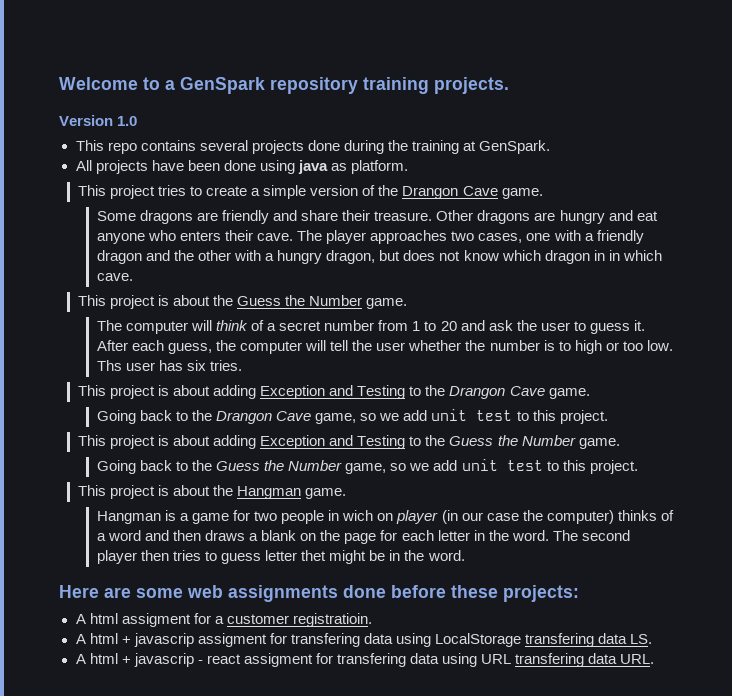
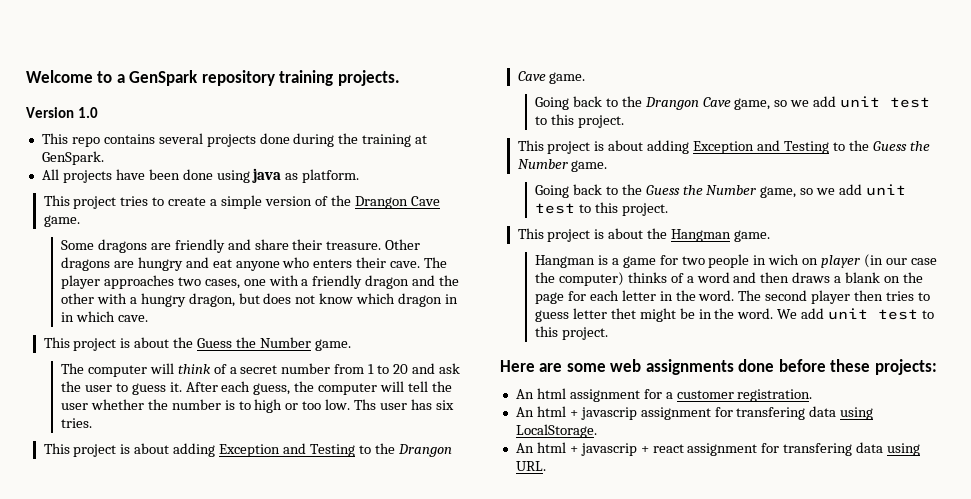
+ We add unit test to this project.
- A html assigment for a customer registratioin.
- A html + javascrip assigment for transfering data using LocalStorage transfering data LS.
- A html + javascrip - react assigment for transfering data using URL transfering data URL.
+ An html assignment for a customer registration.
+ An html + javascrip assignment for transfering data using LocalStorage.
+ An html + javascrip + react assignment for transfering data using URL.

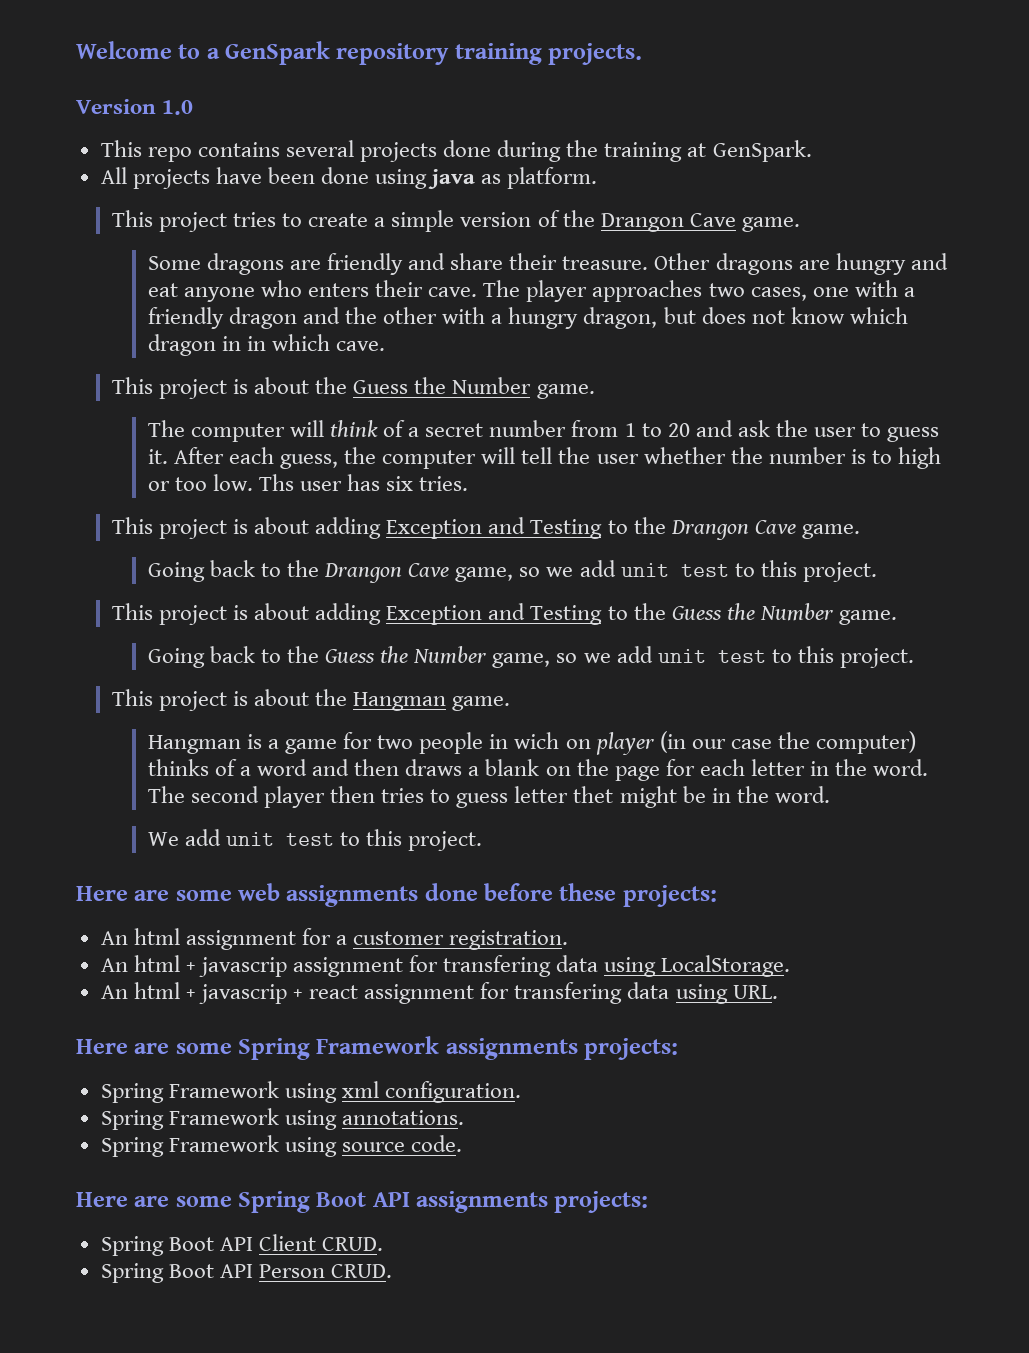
- The second player then tries to guess letter thet might be in the word. We add unit test to this project.
+ The second player then tries to guess letter thet might be in the word.
+ We add unit test to this project.
+ Here are some Spring Framework assignments projects:
+ Spring Framework using xml configuration.
+ Spring Framework using annotations.
+ Spring Framework using source code.
+ Here are some Spring Boot API assignments projects:
+ Spring Boot API Client CRUD.
+ Spring Boot API Person CRUD.

